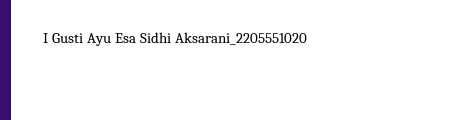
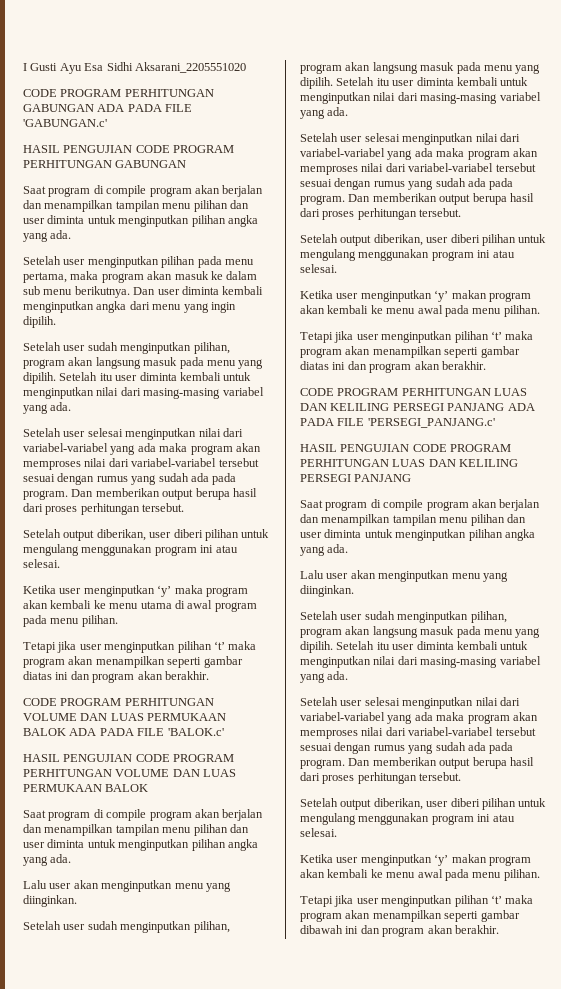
+ CODE PROGRAM PERHITUNGAN GABUNGAN ADA PADA FILE 'GABUNGAN.c'
+ HASIL PENGUJIAN CODE PROGRAM PERHITUNGAN GABUNGAN
+ Saat program di compile program akan berjalan dan menampilkan tampilan menu pilihan dan user diminta untuk menginputkan pilihan angka yang ada.
+ Setelah user menginputkan pilihan pada menu pertama, maka program akan masuk ke dalam sub menu berikutnya. Dan user diminta kembali menginputkan angka dari menu yang ingin dipilih.
+ Setelah user sudah menginputkan pilihan, program akan langsung masuk pada menu yang dipilih. Setelah itu user diminta kembali untuk menginputkan nilai dari masing-masing variabel yang ada.
+ Setelah user selesai menginputkan nilai dari variabel-variabel yang ada maka program akan memproses nilai dari variabel-variabel tersebut sesuai dengan rumus yang sudah ada pada program. Dan memberikan output berupa hasil dari proses perhitungan tersebut.
+ Setelah output diberikan, user diberi pilihan untuk mengulang menggunakan program ini atau selesai.
+ Ketika user menginputkan ‘y’ maka program akan kembali ke menu utama di awal program pada menu pilihan.
+ Tetapi jika user menginputkan pilihan ‘t’ maka program akan menampilkan seperti gambar diatas ini dan program akan berakhir.
+ CODE PROGRAM PERHITUNGAN VOLUME DAN LUAS PERMUKAAN BALOK ADA PADA FILE 'BALOK.c'
+ HASIL PENGUJIAN CODE PROGRAM PERHITUNGAN VOLUME DAN LUAS PERMUKAAN BALOK
+ Saat program di compile program akan berjalan dan menampilkan tampilan menu pilihan dan user diminta untuk menginputkan pilihan angka yang ada.
+ Lalu user akan menginputkan menu yang diinginkan.
+ Setelah user sudah menginputkan pilihan, program akan langsung masuk pada menu yang dipilih. Setelah itu user diminta kembali untuk menginputkan nilai dari masing-masing variabel yang ada.
+ Setelah user selesai menginputkan nilai dari variabel-variabel yang ada maka program akan memproses nilai dari variabel-variabel tersebut sesuai dengan rumus yang sudah ada pada program. Dan memberikan output berupa hasil dari proses perhitungan tersebut.
+ Setelah output diberikan, user diberi pilihan untuk mengulang menggunakan program ini atau selesai.
+ Ketika user menginputkan ‘y’ makan program akan kembali ke menu awal pada menu pilihan.
+ Tetapi jika user menginputkan pilihan ‘t’ maka program akan menampilkan seperti gambar diatas ini dan program akan berakhir.
+ CODE PROGRAM PERHITUNGAN LUAS DAN KELILING PERSEGI PANJANG ADA PADA FILE 'PERSEGI_PANJANG.c'
+ HASIL PENGUJIAN CODE PROGRAM PERHITUNGAN LUAS DAN KELILING PERSEGI PANJANG
+ Saat program di compile program akan berjalan dan menampilkan tampilan menu pilihan dan user diminta untuk menginputkan pilihan angka yang ada.
+ Lalu user akan menginputkan menu yang diinginkan.
+ Setelah user sudah menginputkan pilihan, program akan langsung masuk pada menu yang dipilih. Setelah itu user diminta kembali untuk menginputkan nilai dari masing-masing variabel yang ada.
+ Setelah user selesai menginputkan nilai dari variabel-variabel yang ada maka program akan memproses nilai dari variabel-variabel tersebut sesuai dengan rumus yang sudah ada pada program. Dan memberikan output berupa hasil dari proses perhitungan tersebut.
+ Setelah output diberikan, user diberi pilihan untuk mengulang menggunakan program ini atau selesai.
+ Ketika user menginputkan ‘y’ makan program akan kembali ke menu awal pada menu pilihan.
+ Tetapi jika user menginputkan pilihan ‘t’ maka program akan menampilkan seperti gambar dibawah ini dan program akan berakhir.

